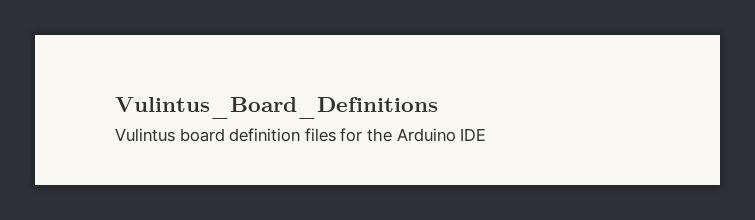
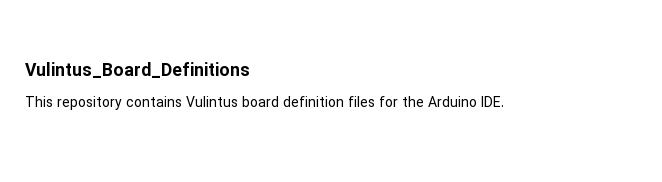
- Vulintus board definition files for the Arduino IDE
+ This repository contains Vulintus board definition files for the Arduino IDE.

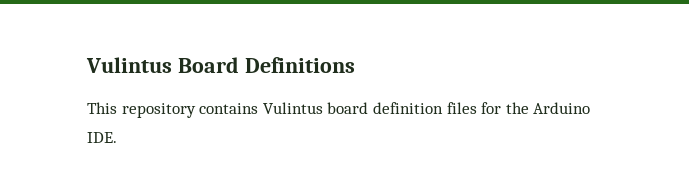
- Vulintus_Board_Definitions
+ Vulintus Board Definitions

